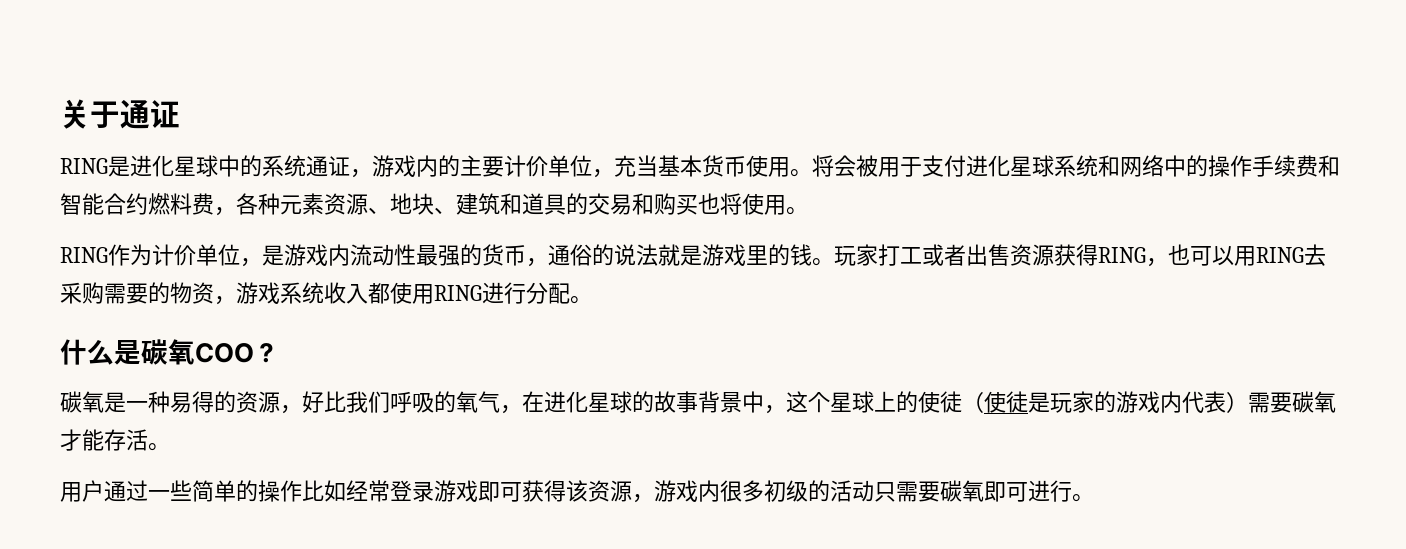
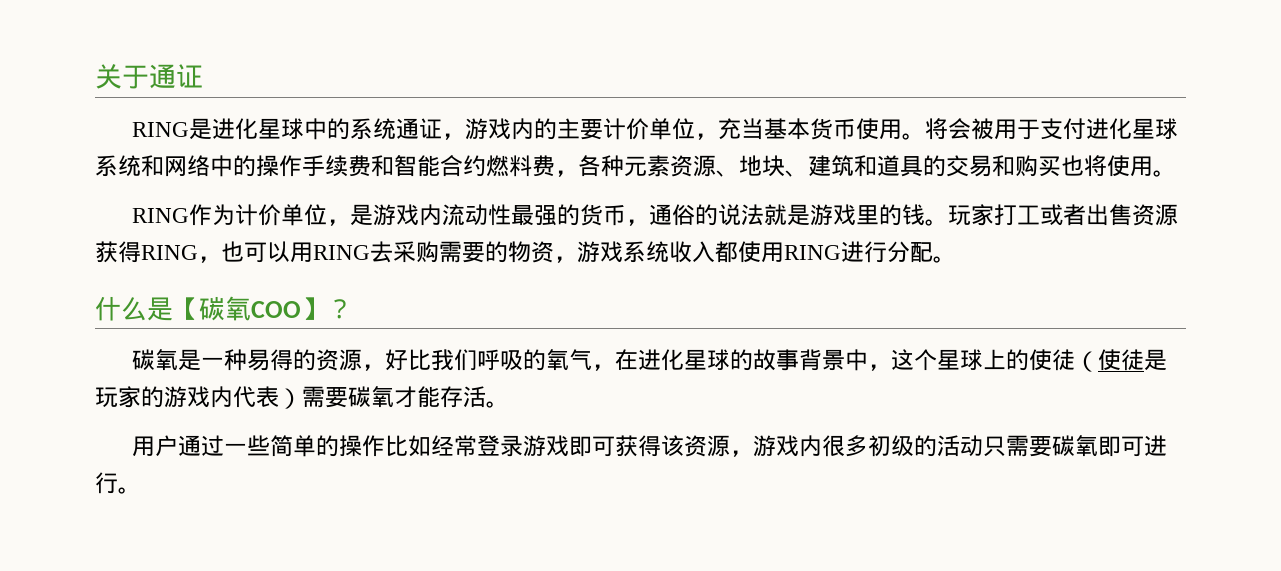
- 什么是碳氧COO？
+ 什么是【碳氧COO】？

